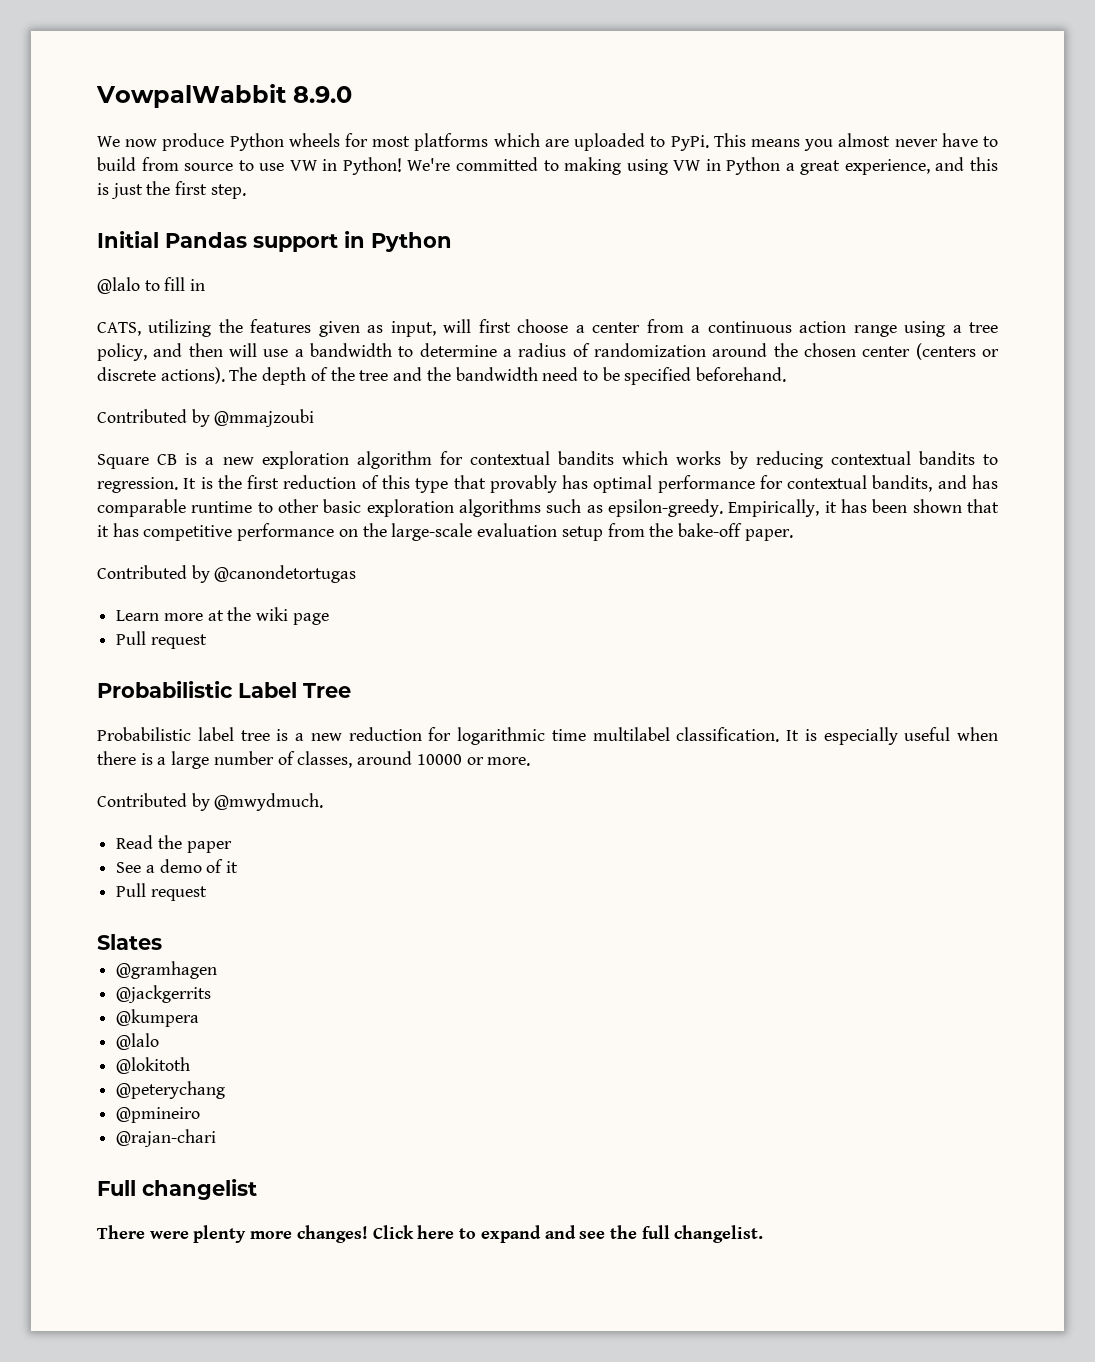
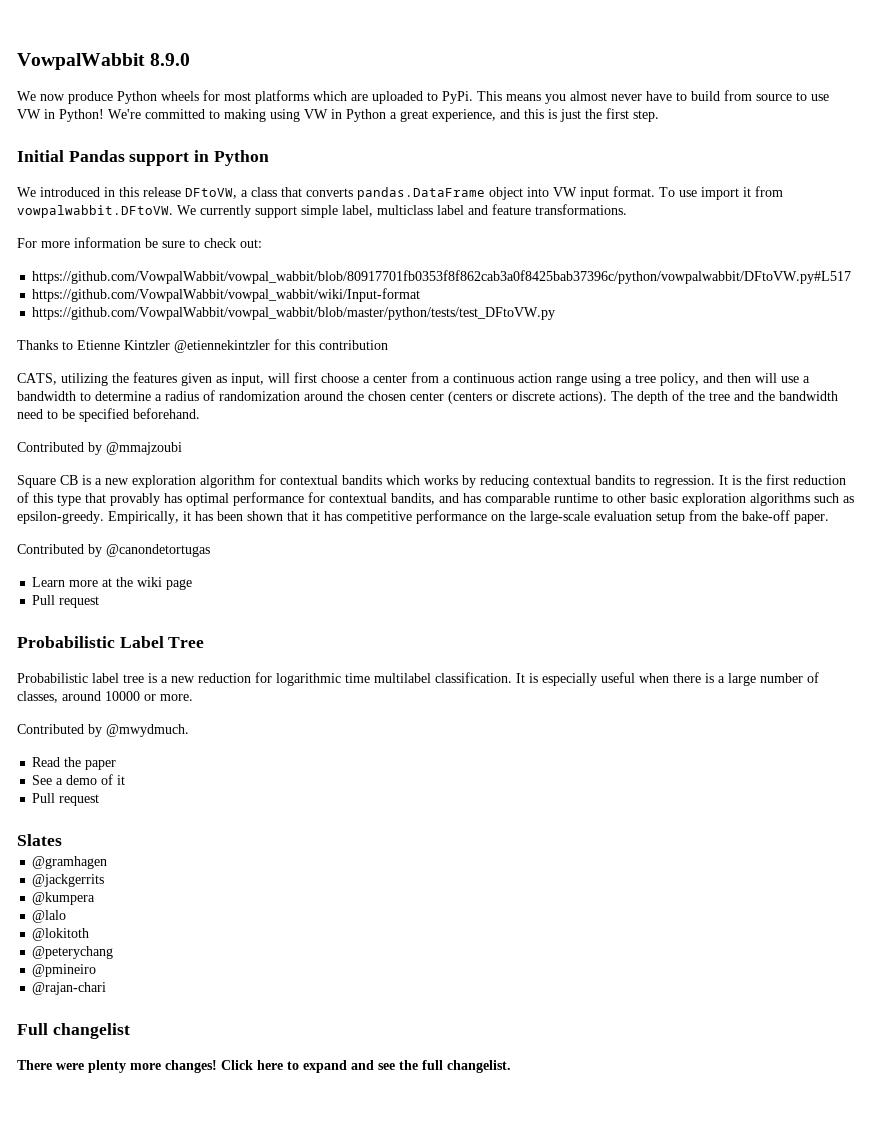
- @lalo to fill in
+ We introduced in this release DFtoVW, a class that converts pandas.DataFrame object into VW input format. To use import it from vowpalwabbit.DFtoVW. We currently support simple label, multiclass label and feature transformations.
+ For more information be sure to check out:
+ https://github.com/VowpalWabbit/vowpal_wabbit/blob/80917701fb0353f8f862cab3a0f8425bab37396c/python/vowpalwabbit/DFtoVW.py#L517
+ https://github.com/VowpalWabbit/vowpal_wabbit/wiki/Input-format
+ https://github.com/VowpalWabbit/vowpal_wabbit/blob/master/python/tests/test_DFtoVW.py
+ Thanks to Etienne Kintzler @etiennekintzler for this contribution

